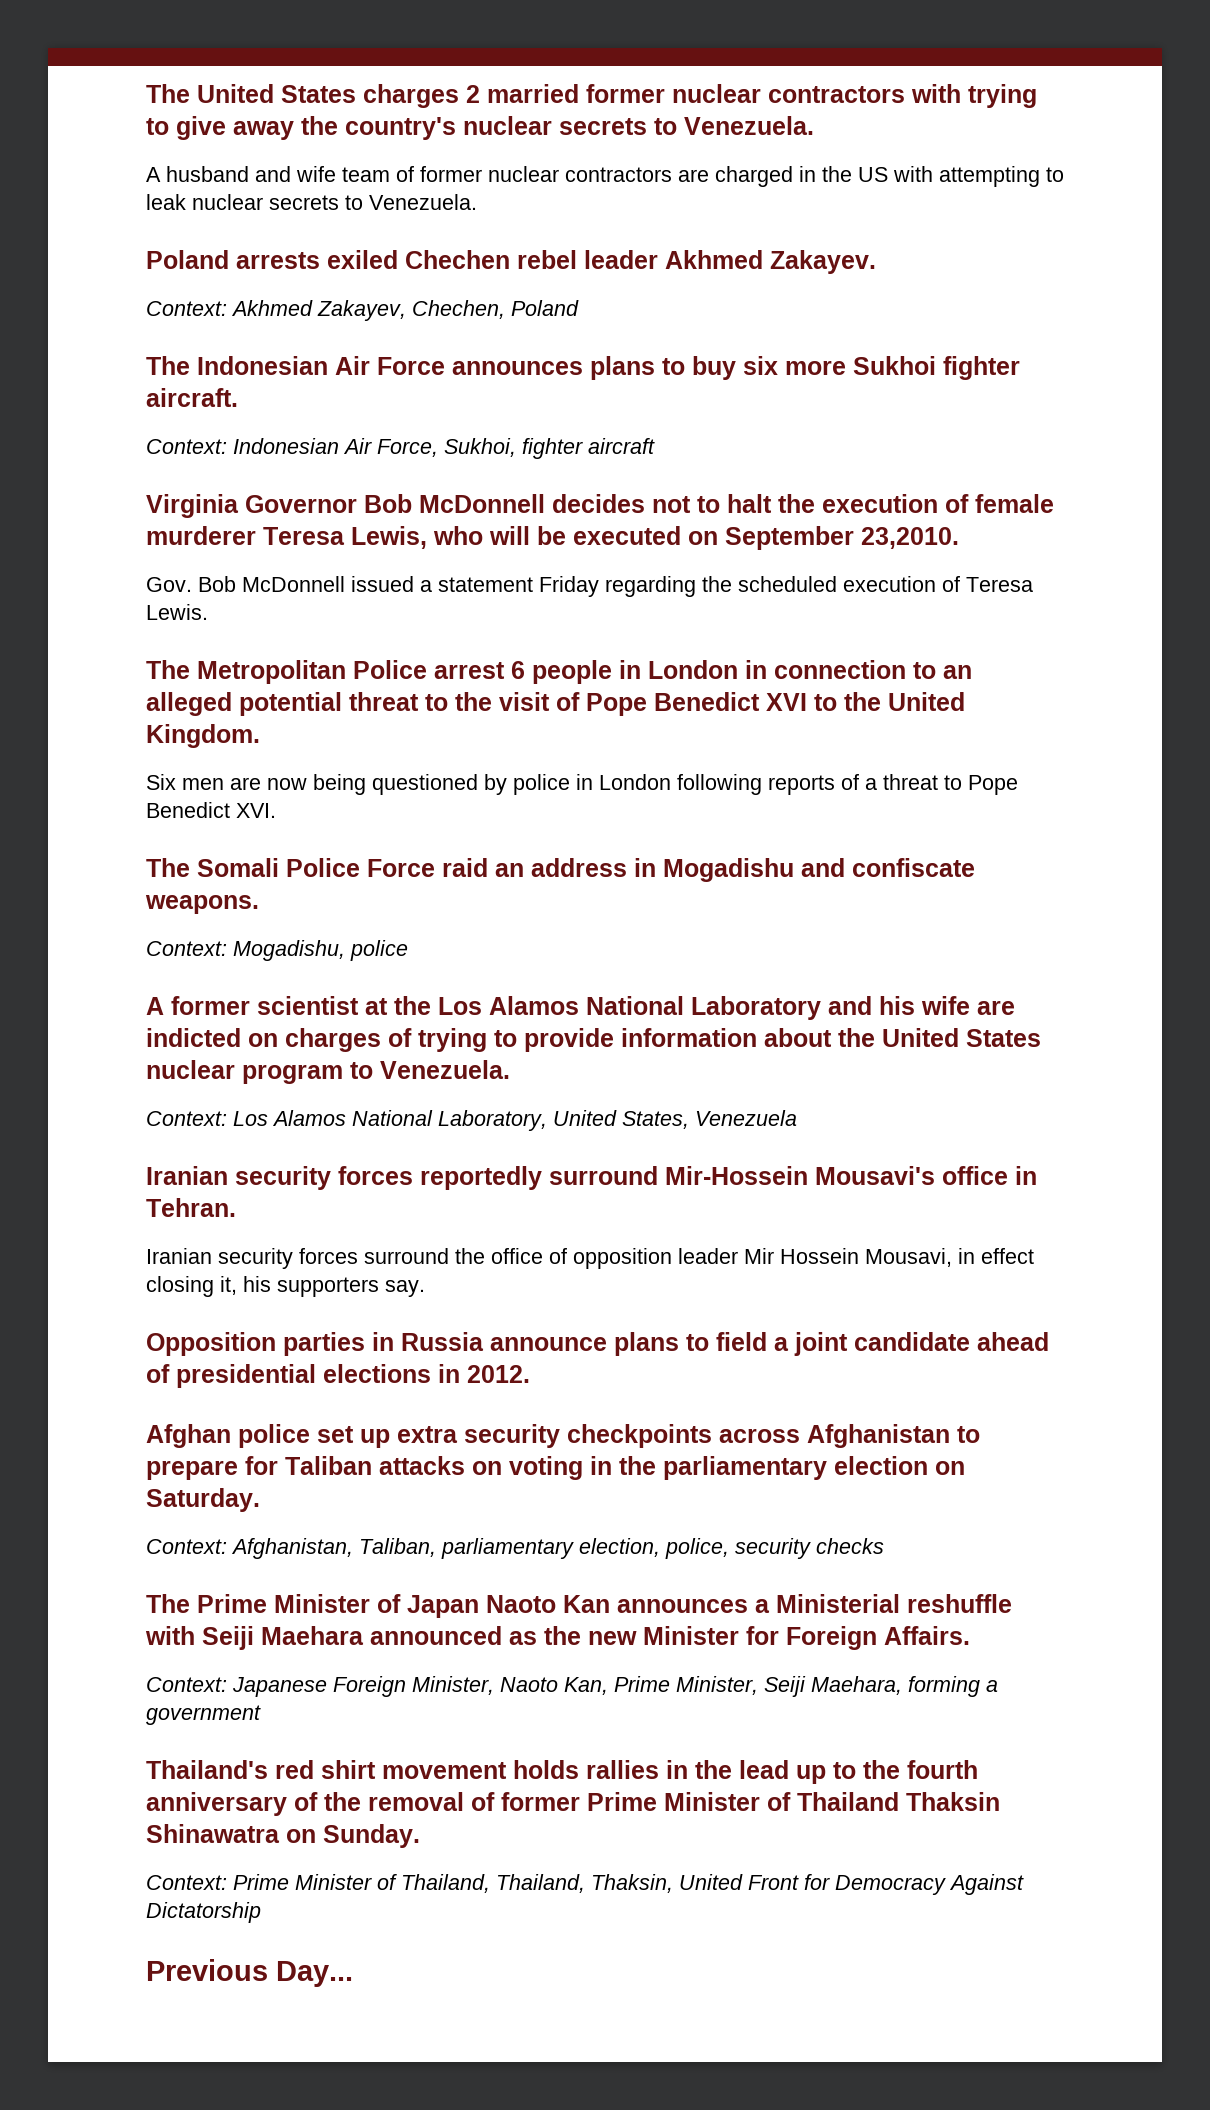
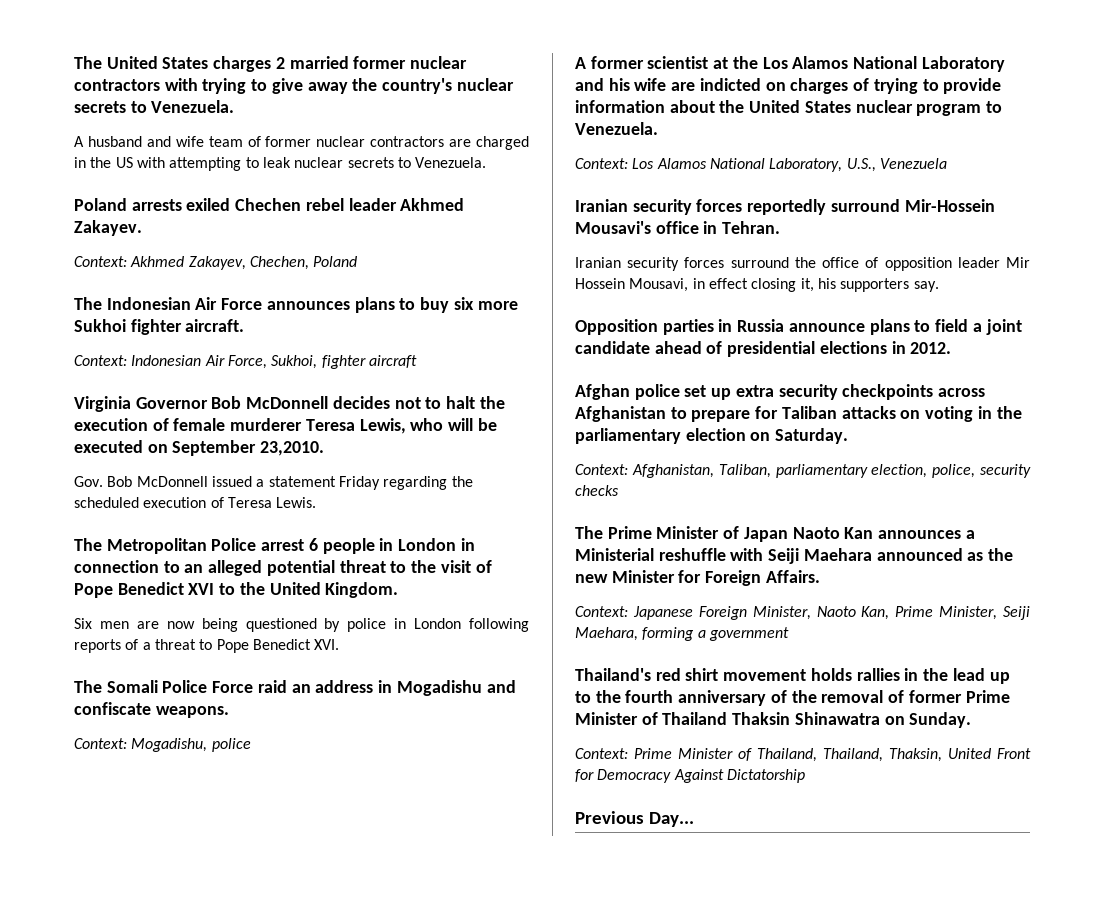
- Context: Los Alamos National Laboratory, United States, Venezuela
+ Context: Los Alamos National Laboratory, U.S., Venezuela

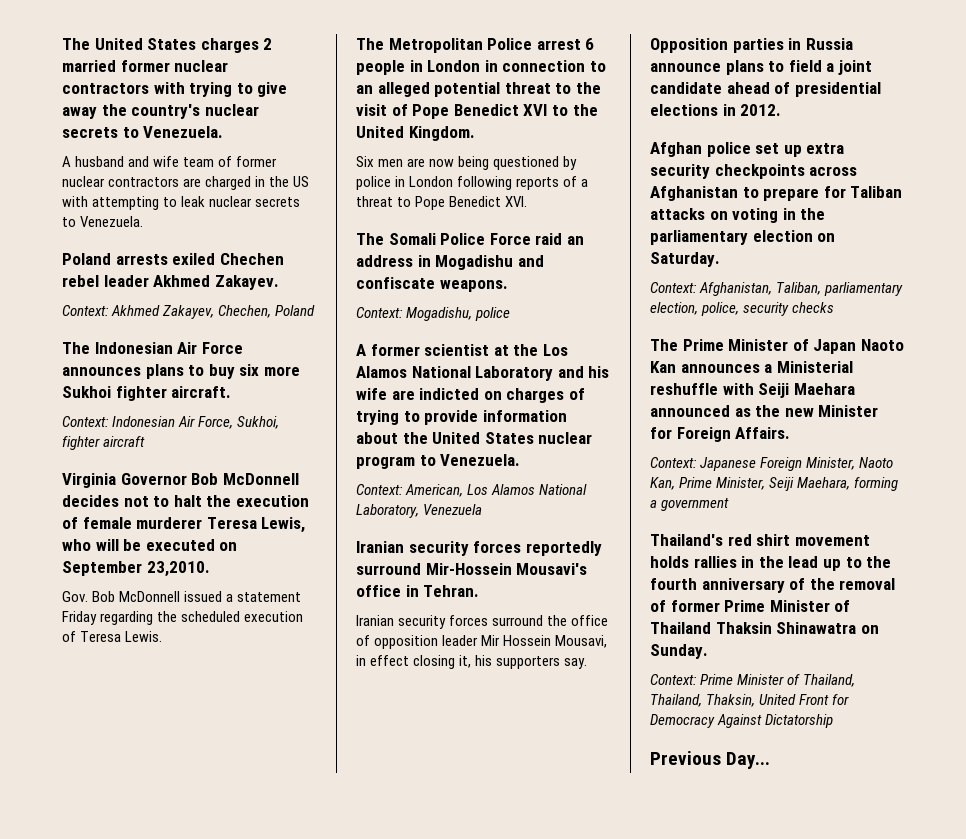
- Context: Los Alamos National Laboratory, U.S., Venezuela
+ Context: American, Los Alamos National Laboratory, Venezuela

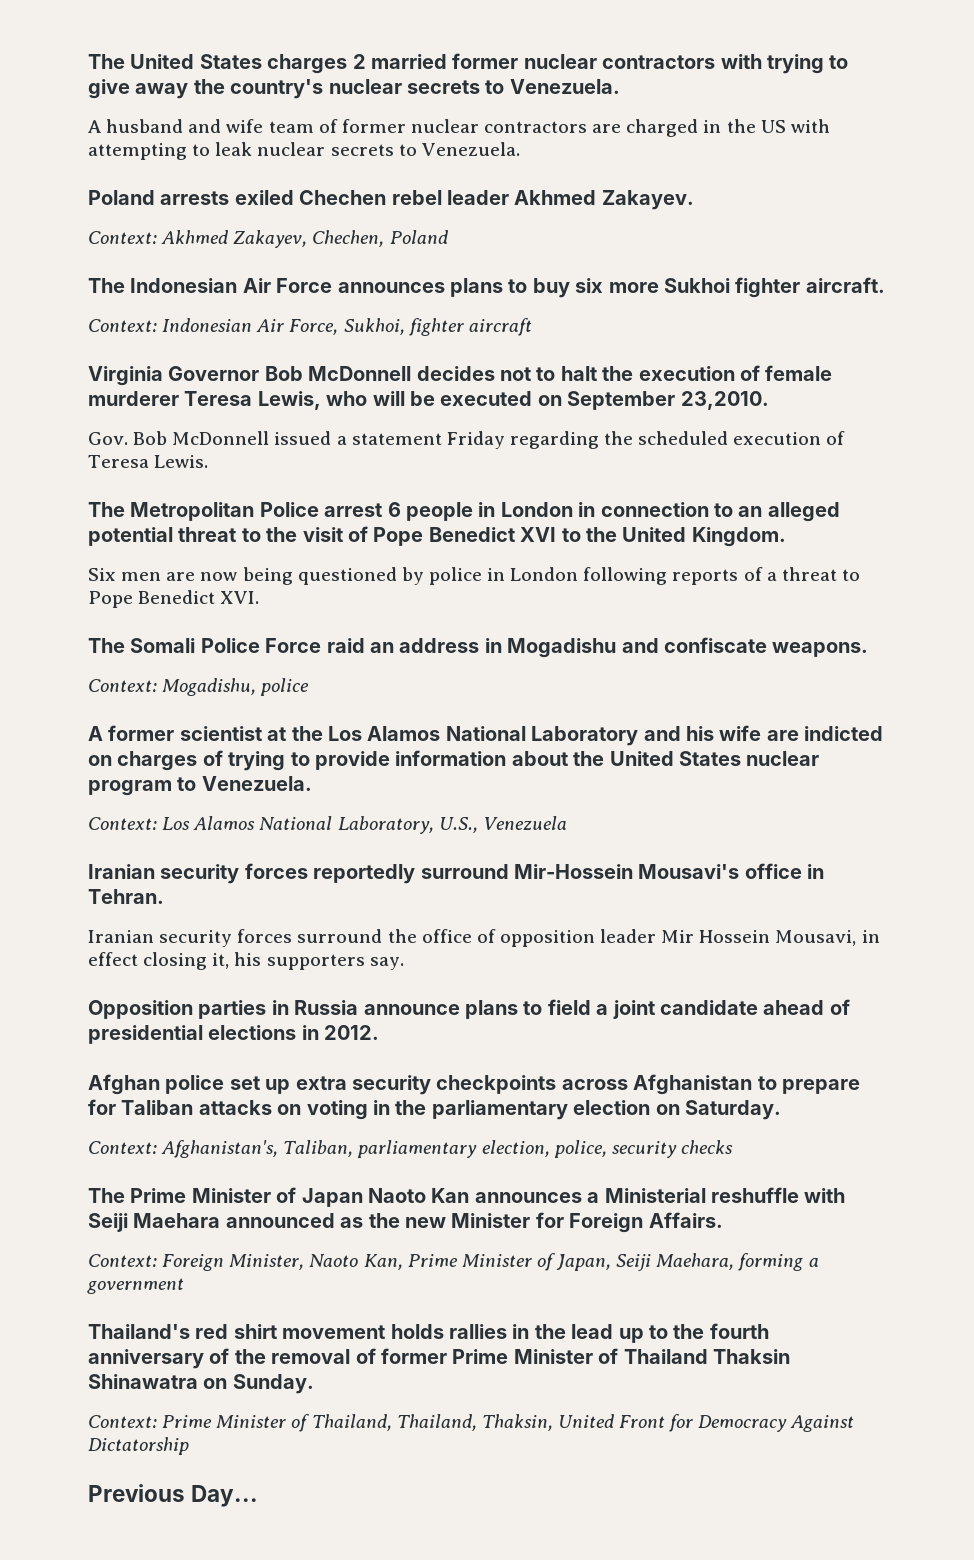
- Context: American, Los Alamos National Laboratory, Venezuela
+ Context: Los Alamos National Laboratory, U.S., Venezuela
- Context: Afghanistan, Taliban, parliamentary election, police, security checks
+ Context: Afghanistan's, Taliban, parliamentary election, police, security checks
- Context: Japanese Foreign Minister, Naoto Kan, Prime Minister, Seiji Maehara, forming a government
+ Context: Foreign Minister, Naoto Kan, Prime Minister of Japan, Seiji Maehara, forming a government

